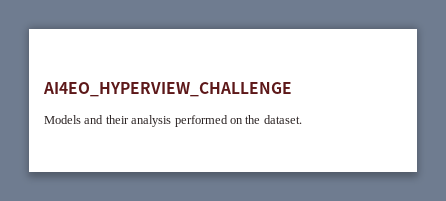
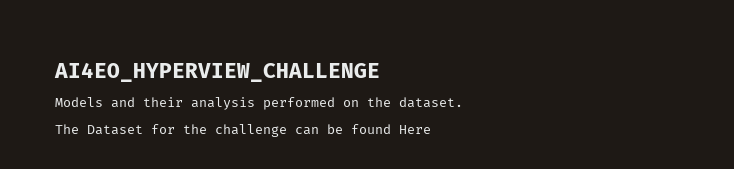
+ The Dataset for the challenge can be found Here

